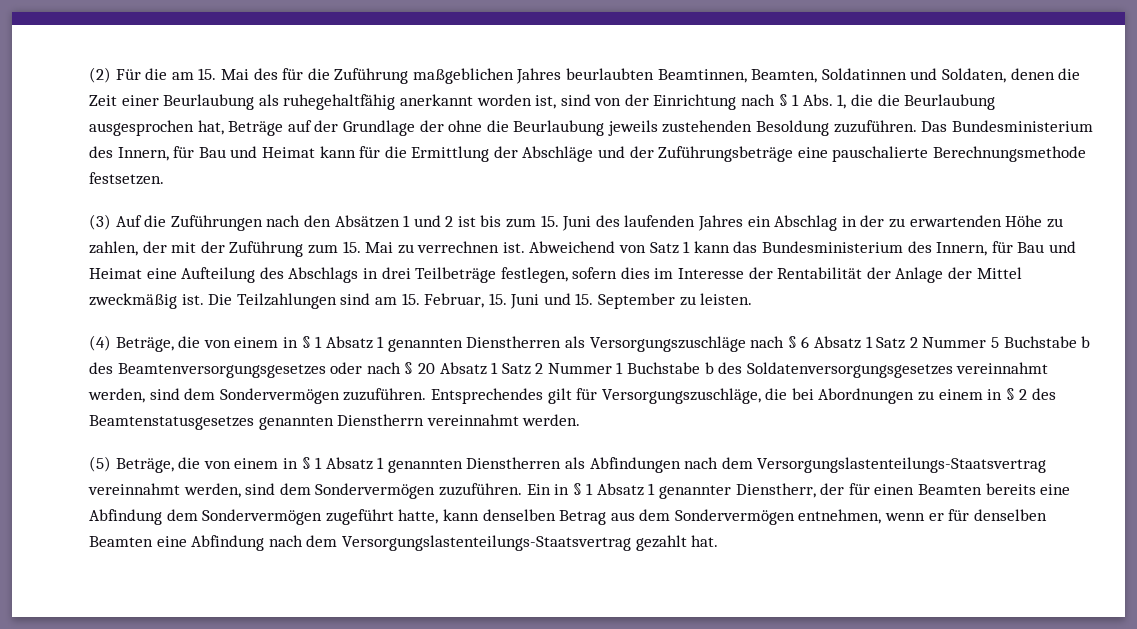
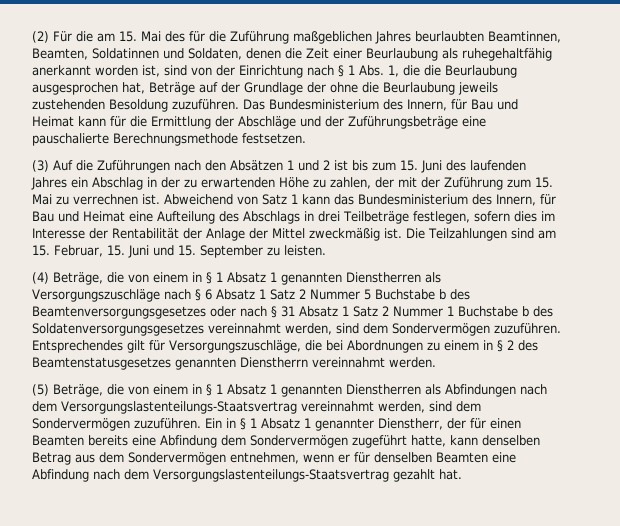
- (4) Beträge, die von einem in § 1 Absatz 1 genannten Dienstherren als Versorgungszuschläge nach § 6 Absatz 1 Satz 2 Nummer 5 Buchstabe b des Beamtenversorgungsgesetzes oder nach § 20 Absatz 1 Satz 2 Nummer 1 Buchstabe b des Soldatenversorgungsgesetzes vereinnahmt werden, sind dem Sondervermögen zuzuführen.
+ (4) Beträge, die von einem in § 1 Absatz 1 genannten Dienstherren als Versorgungszuschläge nach § 6 Absatz 1 Satz 2 Nummer 5 Buchstabe b des Beamtenversorgungsgesetzes oder nach § 31 Absatz 1 Satz 2 Nummer 1 Buchstabe b des Soldatenversorgungsgesetzes vereinnahmt werden, sind dem Sondervermögen zuzuführen.

